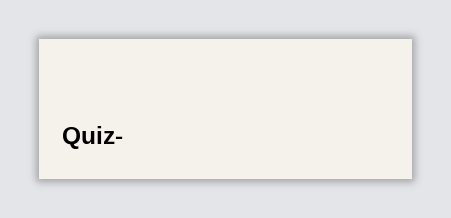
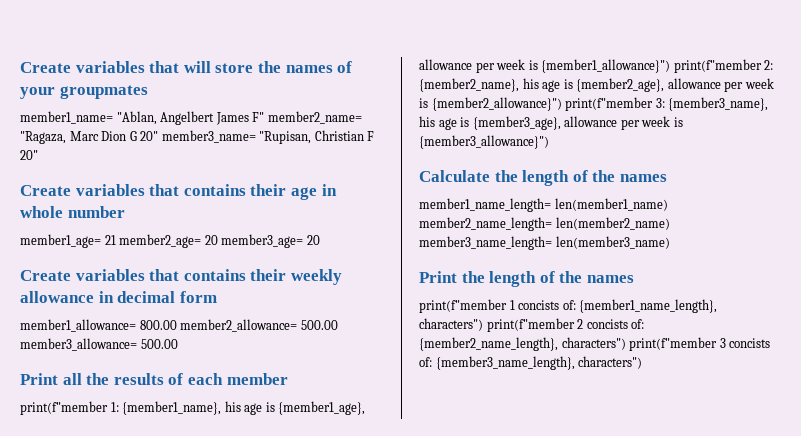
- Quiz-
+ Create variables that will store the names of your groupmates
+ member1_name= "Ablan, Angelbert James F" member2_name= "Ragaza, Marc Dion G 20" member3_name= "Rupisan, Christian F 20"
+ Create variables that contains their age in whole number
+ member1_age= 21 member2_age= 20 member3_age= 20
+ Create variables that contains their weekly allowance in decimal form
+ member1_allowance= 800.00 member2_allowance= 500.00 member3_allowance= 500.00
+ Print all the results of each member
+ print(f"member 1: {member1_name}, his age is {member1_age}, allowance per week is {member1_allowance}") print(f"member 2: {member2_name}, his age is {member2_age}, allowance per week is {member2_allowance}") print(f"member 3: {member3_name}, his age is {member3_age}, allowance per week is {member3_allowance}")
+ Calculate the length of the names
+ member1_name_length= len(member1_name) member2_name_length= len(member2_name) member3_name_length= len(member3_name)
+ Print the length of the names
+ print(f"member 1 concists of: {member1_name_length}, characters") print(f"member 2 concists of: {member2_name_length}, characters") print(f"member 3 concists of: {member3_name_length}, characters")

